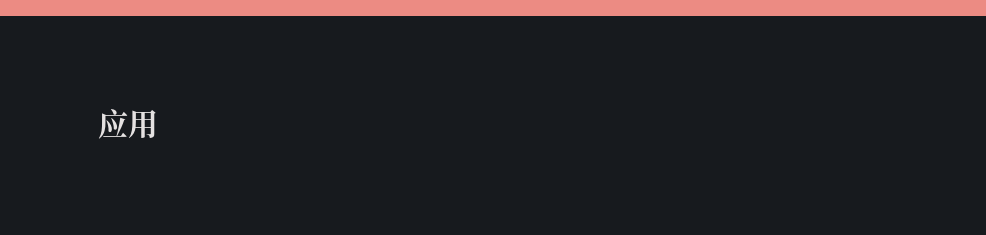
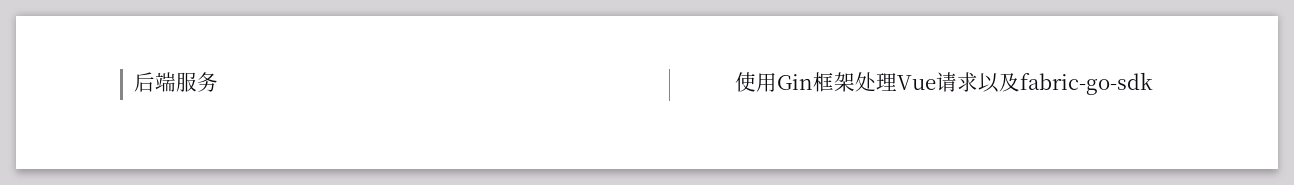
- 应用
+ 后端服务
+ 使用Gin框架处理Vue请求以及fabric-go-sdk

